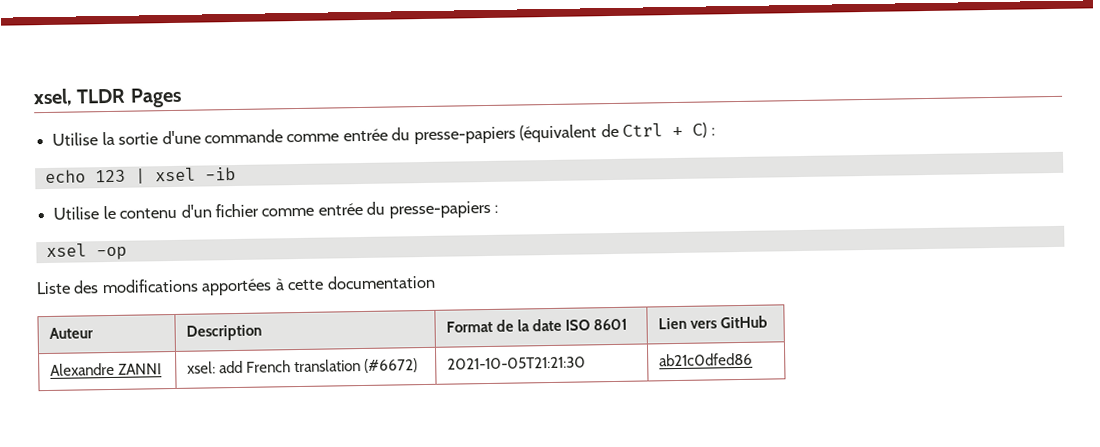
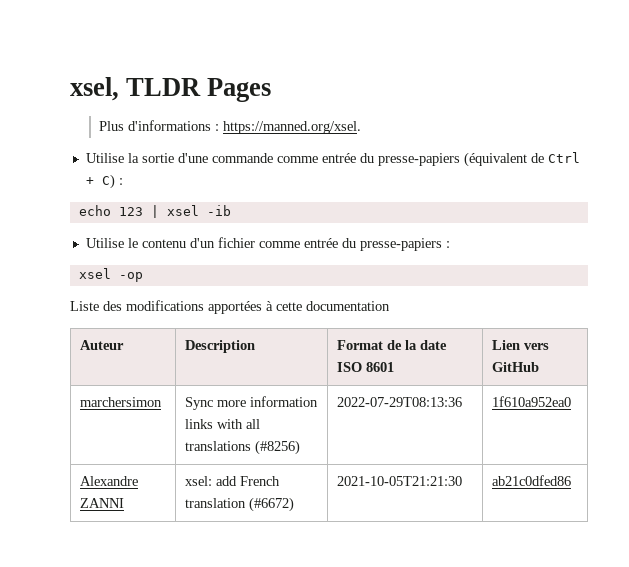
+ Plus d'informations : https://manned.org/xsel.
+ marchersimon | Sync more information links with all translations (#8256) | 2022-07-29T08:13:36 | 1f610a952ea0

